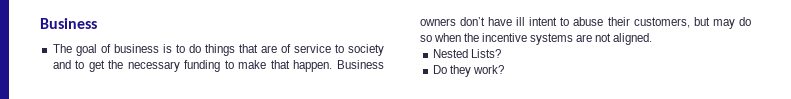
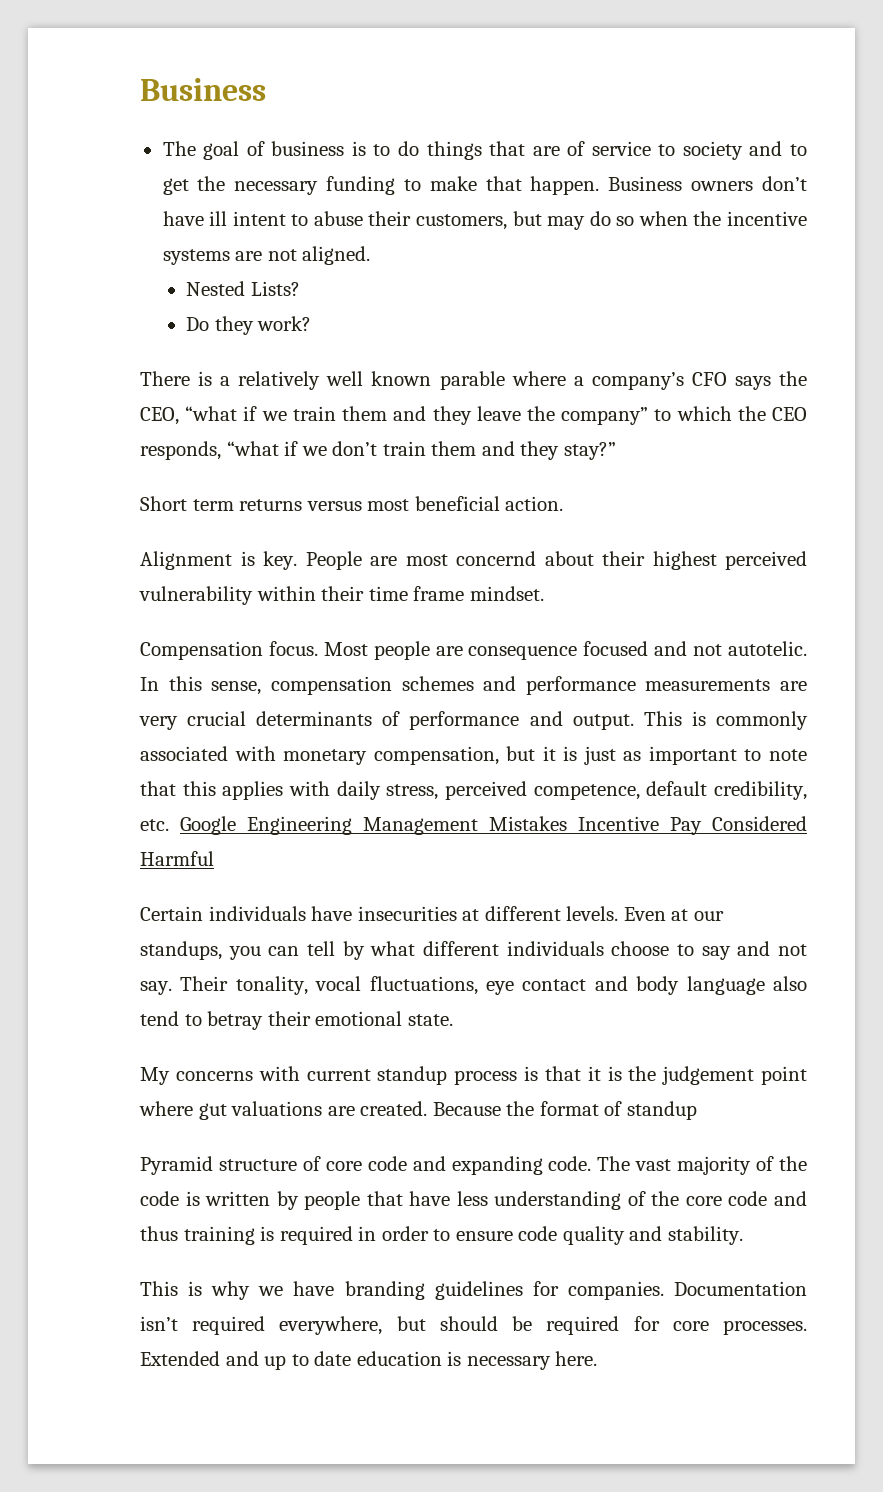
+ There is a relatively well known parable where a company’s CFO says the CEO, “what if we train them and they leave the company” to which the CEO responds, “what if we don’t train them and they stay?”
+ Short term returns versus most beneficial action.
+ Alignment is key. People are most concernd about their highest perceived vulnerability within their time frame mindset.
+ Compensation focus. Most people are consequence focused and not autotelic. In this sense, compensation schemes and performance measurements are very crucial determinants of performance and output. This is commonly associated with monetary compensation, but it is just as important to note that this applies with daily stress, perceived competence, default credibility, etc. Google Engineering Management Mistakes Incentive Pay Considered Harmful
+ Certain individuals have insecurities at different levels. Even at our standups, you can tell by what different individuals choose to say and not say. Their tonality, vocal fluctuations, eye contact and body language also tend to betray their emotional state.
+ My concerns with current standup process is that it is the judgement point where gut valuations are created. Because the format of standup
+ Pyramid structure of core code and expanding code. The vast majority of the code is written by people that have less understanding of the core code and thus training is required in order to ensure code quality and stability.
+ This is why we have branding guidelines for companies. Documentation isn’t required everywhere, but should be required for core processes. Extended and up to date education is necessary here.

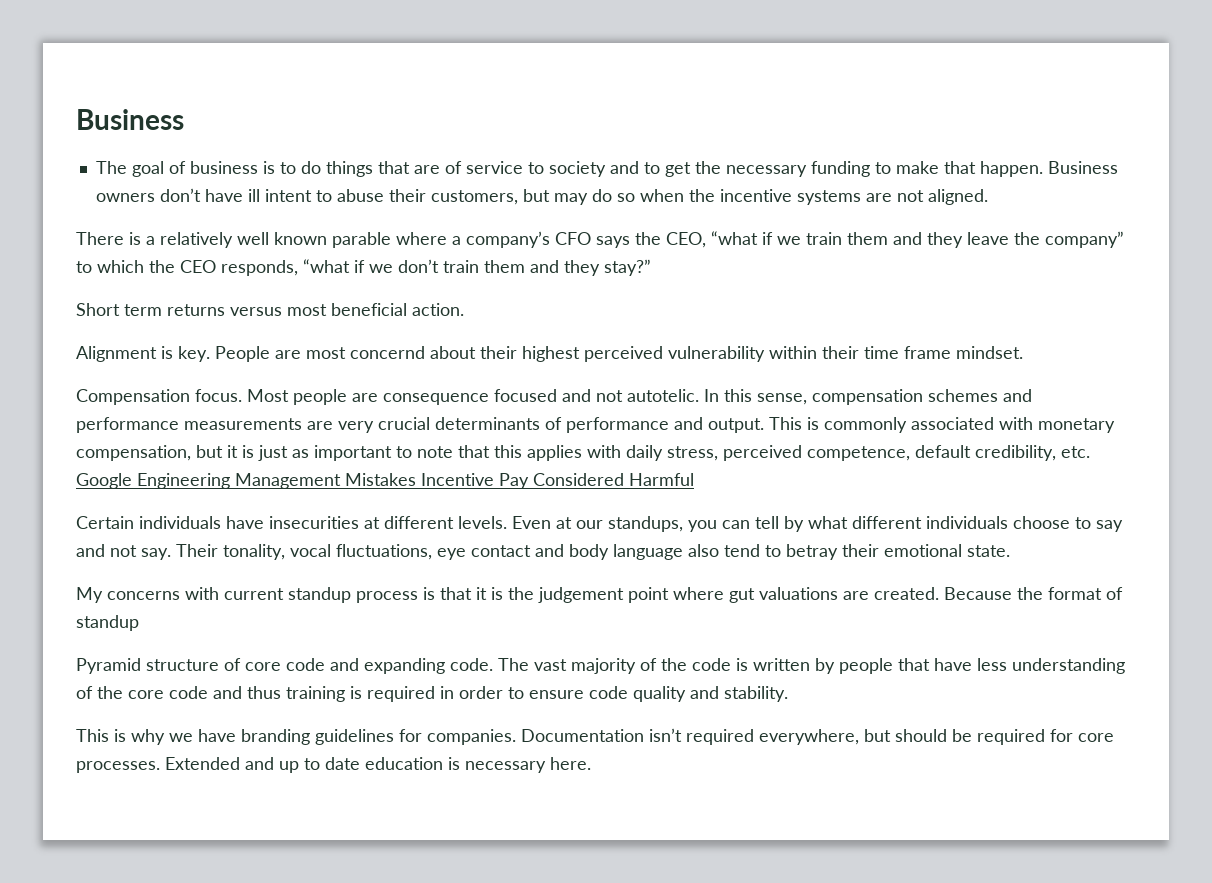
- Nested Lists?
- Do they work?

